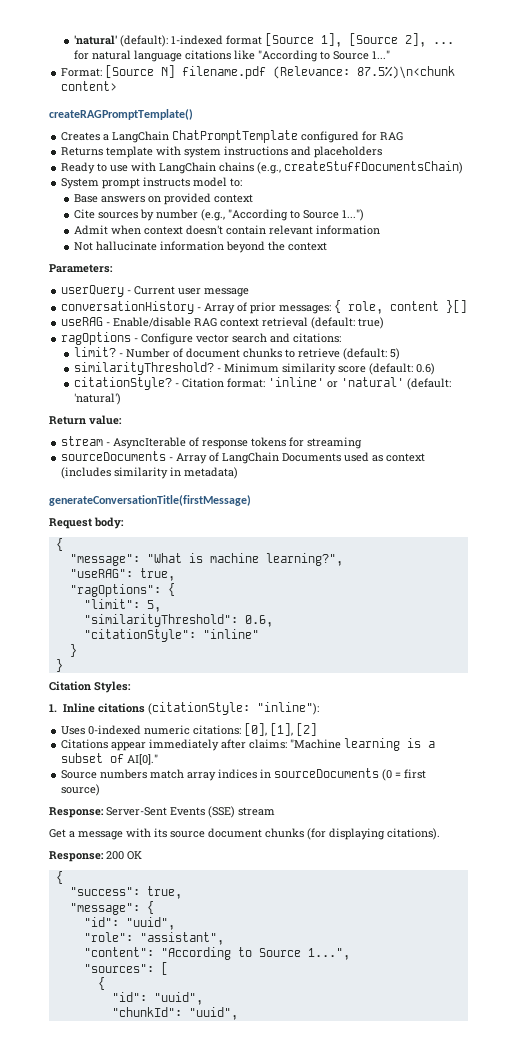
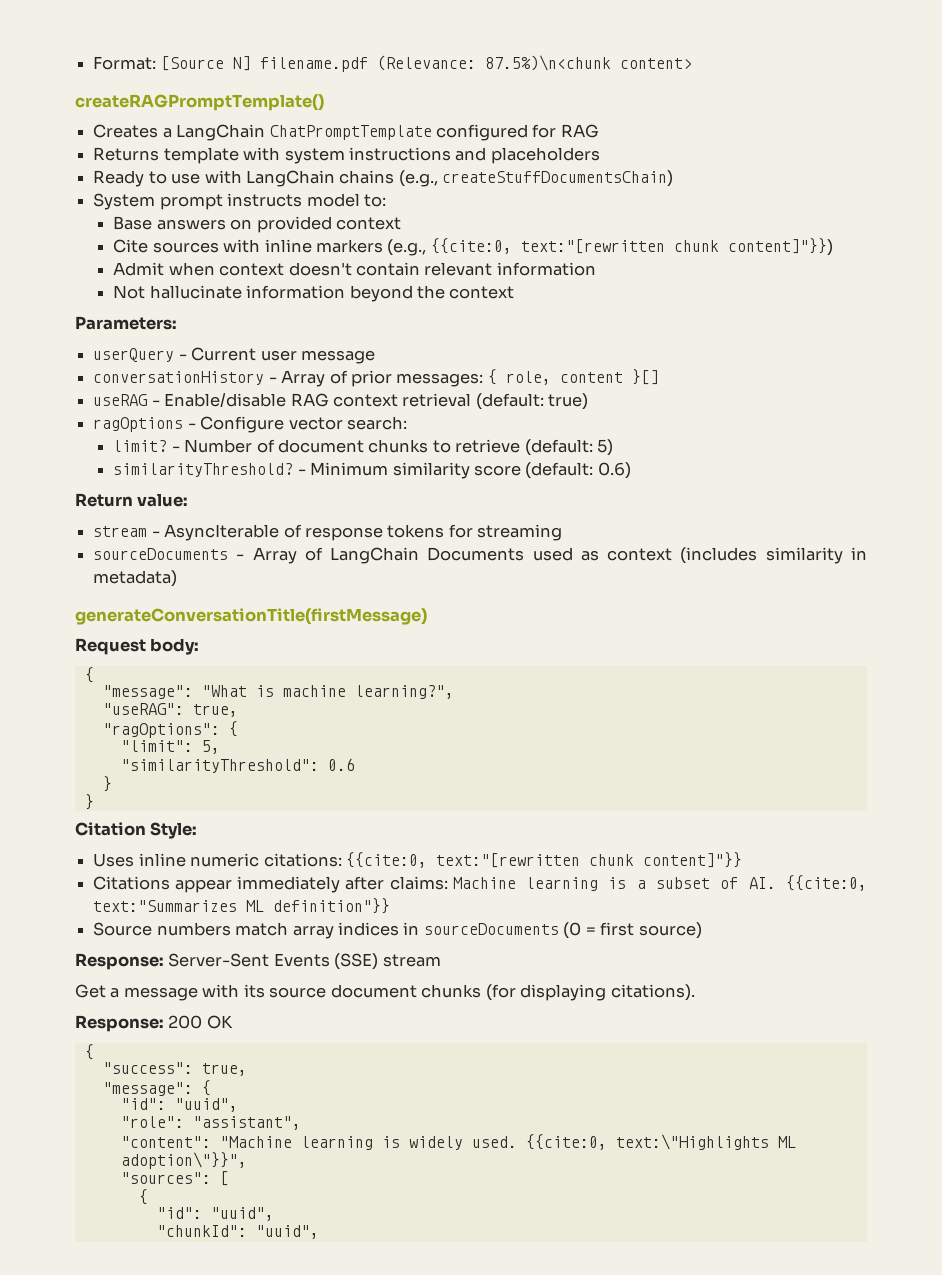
- 'natural' (default): 1-indexed format [Source 1], [Source 2], ... for natural language citations like "According to Source 1..."
- Cite sources by number (e.g., "According to Source 1...")
+ Cite sources with inline markers (e.g., {{cite:0, text:"[rewritten chunk content]"}})
- ragOptions - Configure vector search and citations:
+ ragOptions - Configure vector search:
- citationStyle? - Citation format: 'inline' or 'natural' (default: 'natural')
- "similarityThreshold": 0.6,
- "citationStyle": "inline"
+ "similarityThreshold": 0.6
- Citation Styles:
- 1. Inline citations (citationStyle: "inline"):
+ Citation Style:
- Uses 0-indexed numeric citations: [0], [1], [2]
+ Uses inline numeric citations: {{cite:0, text:"[rewritten chunk content]"}}
- Citations appear immediately after claims: "Machine learning is a subset of AI[0]."
+ Citations appear immediately after claims: Machine learning is a subset of AI. {{cite:0, text:"Summarizes ML definition"}}
- "content": "According to Source 1...",
+ "content": "Machine learning is widely used. {{cite:0, text:\"Highlights ML adoption\"}}",

